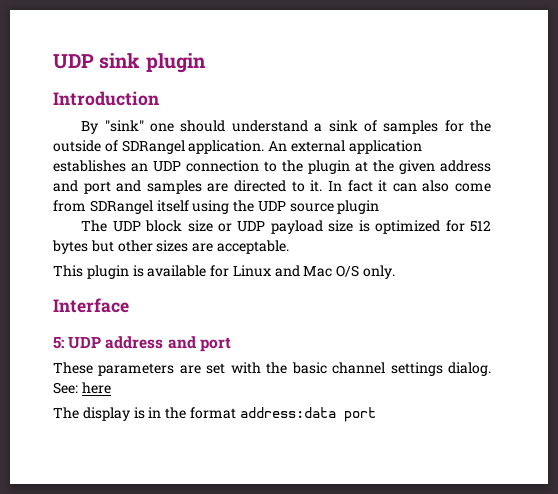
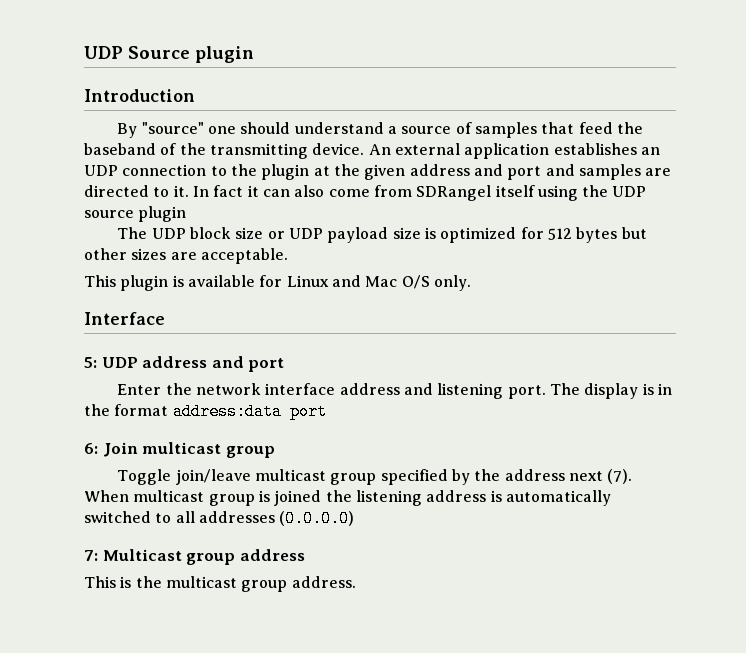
- UDP sink plugin
+ UDP Source plugin
- By "sink" one should understand a sink of samples for the outside of SDRangel application.
+ By "source" one should understand a source of samples that feed the baseband of the transmitting device.
- These parameters are set with the basic channel settings dialog. See: here
- The display is in the format address:data port
+ Enter the network interface address and listening port. The display is in the format address:data port
+ 6: Join multicast group
+ Toggle join/leave multicast group specified by the address next (7). When multicast group is joined the listening address is automatically switched to all addresses (0.0.0.0)
+ 7: Multicast group address
+ This is the multicast group address.

